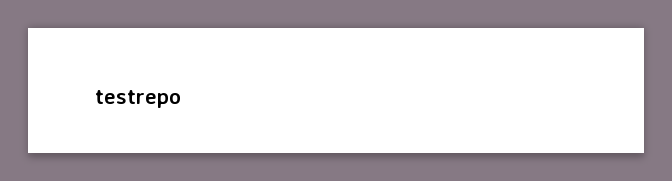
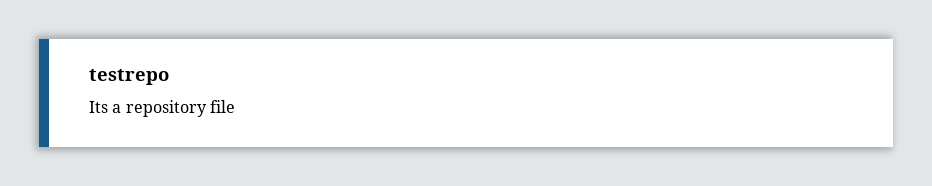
+ Its a repository file

